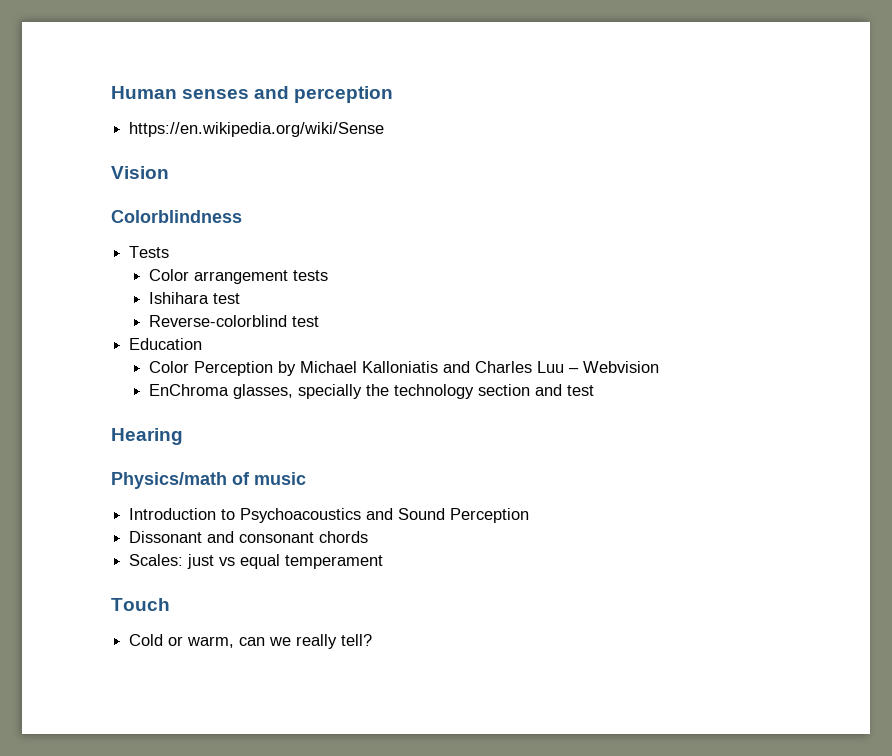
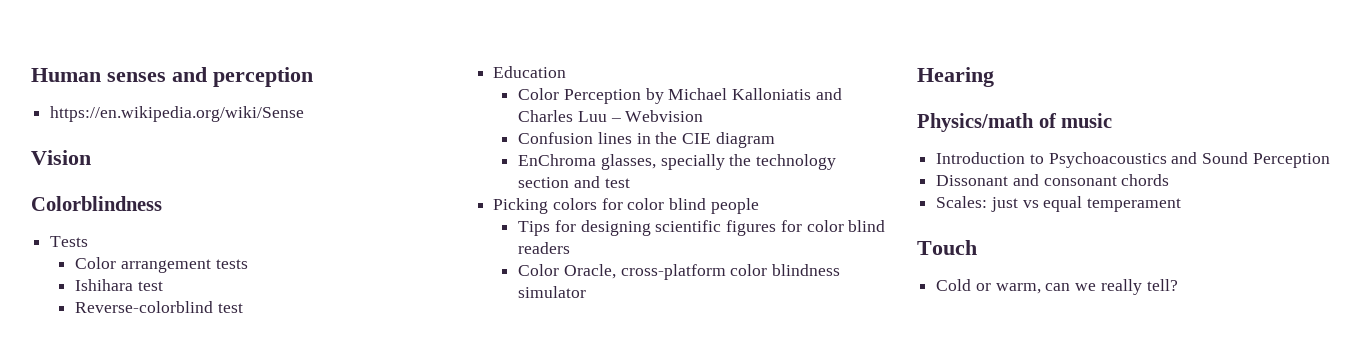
+ Confusion lines in the CIE diagram
+ Picking colors for color blind people
+ Tips for designing scientific figures for color blind readers
+ Color Oracle, cross-platform color blindness simulator

